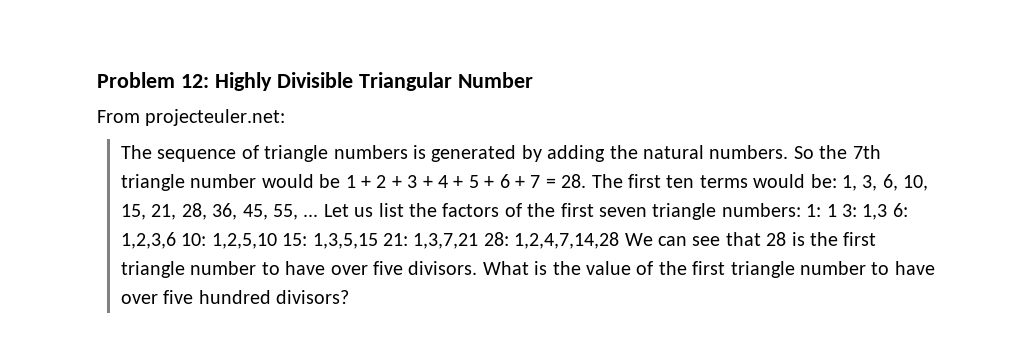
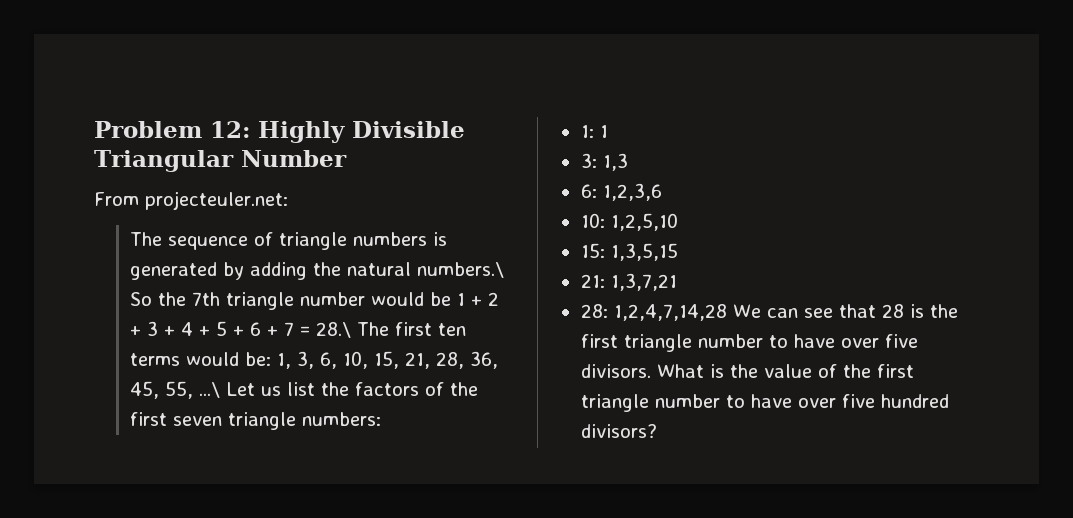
- The sequence of triangle numbers is generated by adding the natural numbers. So the 7th triangle number would be 1 + 2 + 3 + 4 + 5 + 6 + 7 = 28. The first ten terms would be:
+ The sequence of triangle numbers is generated by adding the natural numbers.\ So the 7th triangle number would be 1 + 2 + 3 + 4 + 5 + 6 + 7 = 28.\ The first ten terms would be:
- 1, 3, 6, 10, 15, 21, 28, 36, 45, 55, ... Let us list the factors of the first seven triangle numbers: 1: 1 3:
+ 1, 3, 6, 10, 15, 21, 28, 36, 45, 55, ...\ Let us list the factors of the first seven triangle numbers:
+ 1: 1
+ 3:
- 1,3 6:
+ 1,3
+ 6:
- 1,2,3,6 10:
+ 1,2,3,6
+ 10:
- 1,2,5,10 15:
+ 1,2,5,10
+ 15:
- 1,3,5,15 21:
+ 1,3,5,15
+ 21:
- 1,3,7,21 28:
+ 1,3,7,21
+ 28:

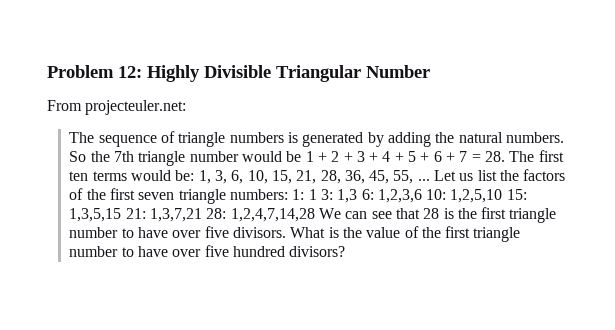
- The sequence of triangle numbers is generated by adding the natural numbers.\ So the 7th triangle number would be 1 + 2 + 3 + 4 + 5 + 6 + 7 = 28.\ The first ten terms would be:
+ The sequence of triangle numbers is generated by adding the natural numbers. So the 7th triangle number would be 1 + 2 + 3 + 4 + 5 + 6 + 7 = 28. The first ten terms would be:
- 1, 3, 6, 10, 15, 21, 28, 36, 45, 55, ...\ Let us list the factors of the first seven triangle numbers:
- 1: 1
- 3:
+ 1, 3, 6, 10, 15, 21, 28, 36, 45, 55, ... Let us list the factors of the first seven triangle numbers: 1: 1 3:
- 1,3
- 6:
+ 1,3 6:
- 1,2,3,6
- 10:
+ 1,2,3,6 10:
- 1,2,5,10
- 15:
+ 1,2,5,10 15:
- 1,3,5,15
- 21:
+ 1,3,5,15 21:
- 1,3,7,21
- 28:
+ 1,3,7,21 28:

